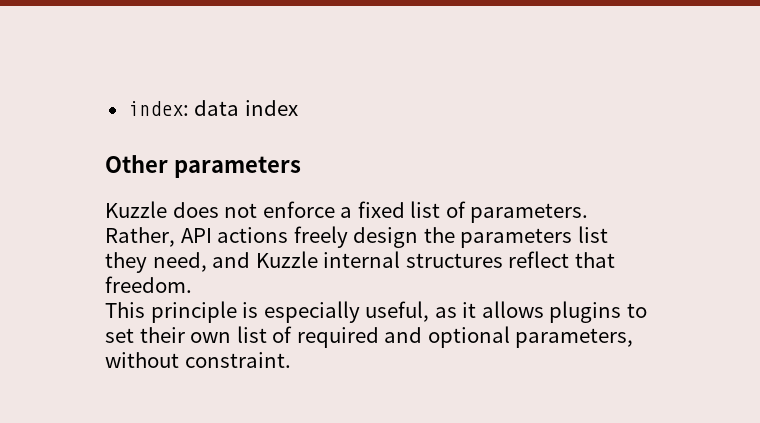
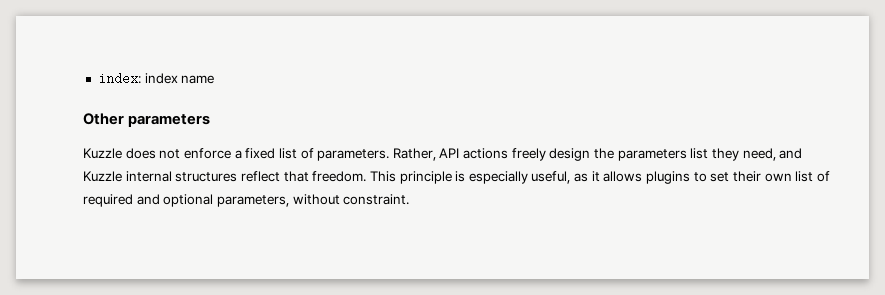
- index: data index
+ index: index name
- Rather, API actions freely design the parameters list they need, and Kuzzle internal structures reflect that freedom.
- This principle is especially useful, as it allows plugins to set their own list of required and optional parameters, without constraint.
+ Rather, API actions freely design the parameters list they need, and Kuzzle internal structures reflect that freedom. This principle is especially useful, as it allows plugins to set their own list of required and optional parameters, without constraint.

